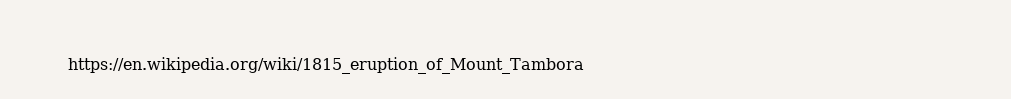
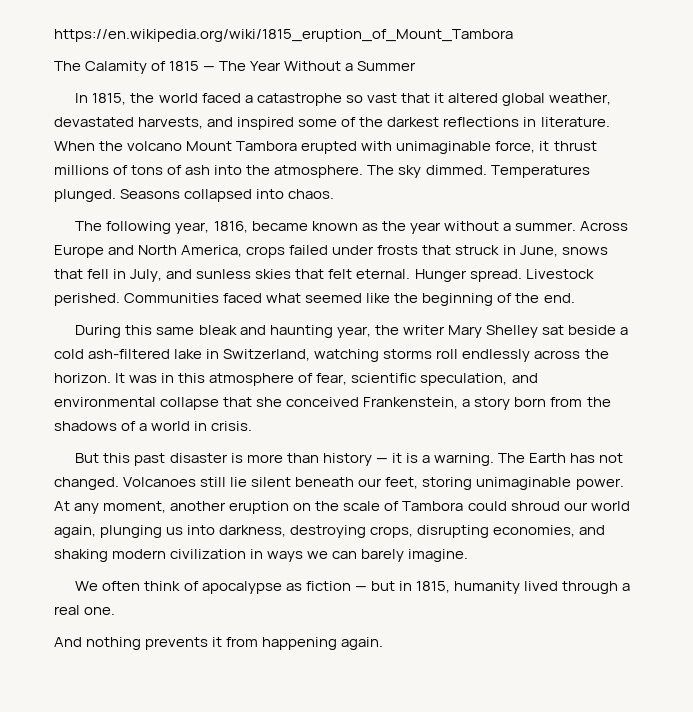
+ The Calamity of 1815 — The Year Without a Summer
+ In 1815, the world faced a catastrophe so vast that it altered global weather, devastated harvests, and inspired some of the darkest reflections in literature. When the volcano Mount Tambora erupted with unimaginable force, it thrust millions of tons of ash into the atmosphere. The sky dimmed. Temperatures plunged. Seasons collapsed into chaos.
+ The following year, 1816, became known as the year without a summer. Across Europe and North America, crops failed under frosts that struck in June, snows that fell in July, and sunless skies that felt eternal. Hunger spread. Livestock perished. Communities faced what seemed like the beginning of the end.
+ During this same bleak and haunting year, the writer Mary Shelley sat beside a cold ash-filtered lake in Switzerland, watching storms roll endlessly across the horizon. It was in this atmosphere of fear, scientific speculation, and environmental collapse that she conceived Frankenstein, a story born from the shadows of a world in crisis.
+ But this past disaster is more than history — it is a warning. The Earth has not changed. Volcanoes still lie silent beneath our feet, storing unimaginable power. At any moment, another eruption on the scale of Tambora could shroud our world again, plunging us into darkness, destroying crops, disrupting economies, and shaking modern civilization in ways we can barely imagine.
+ We often think of apocalypse as fiction — but in 1815, humanity lived through a real one.
+ And nothing prevents it from happening again.

